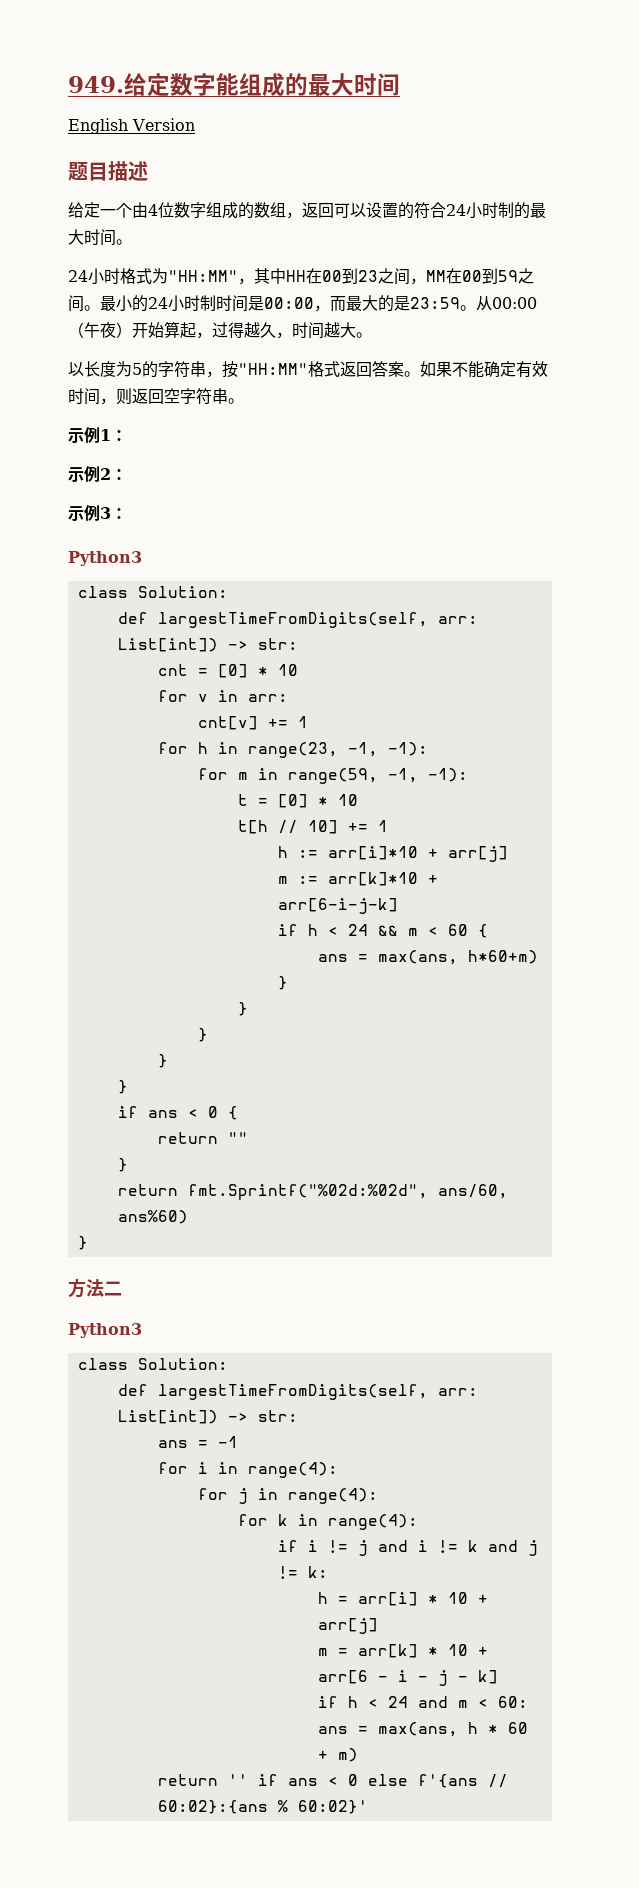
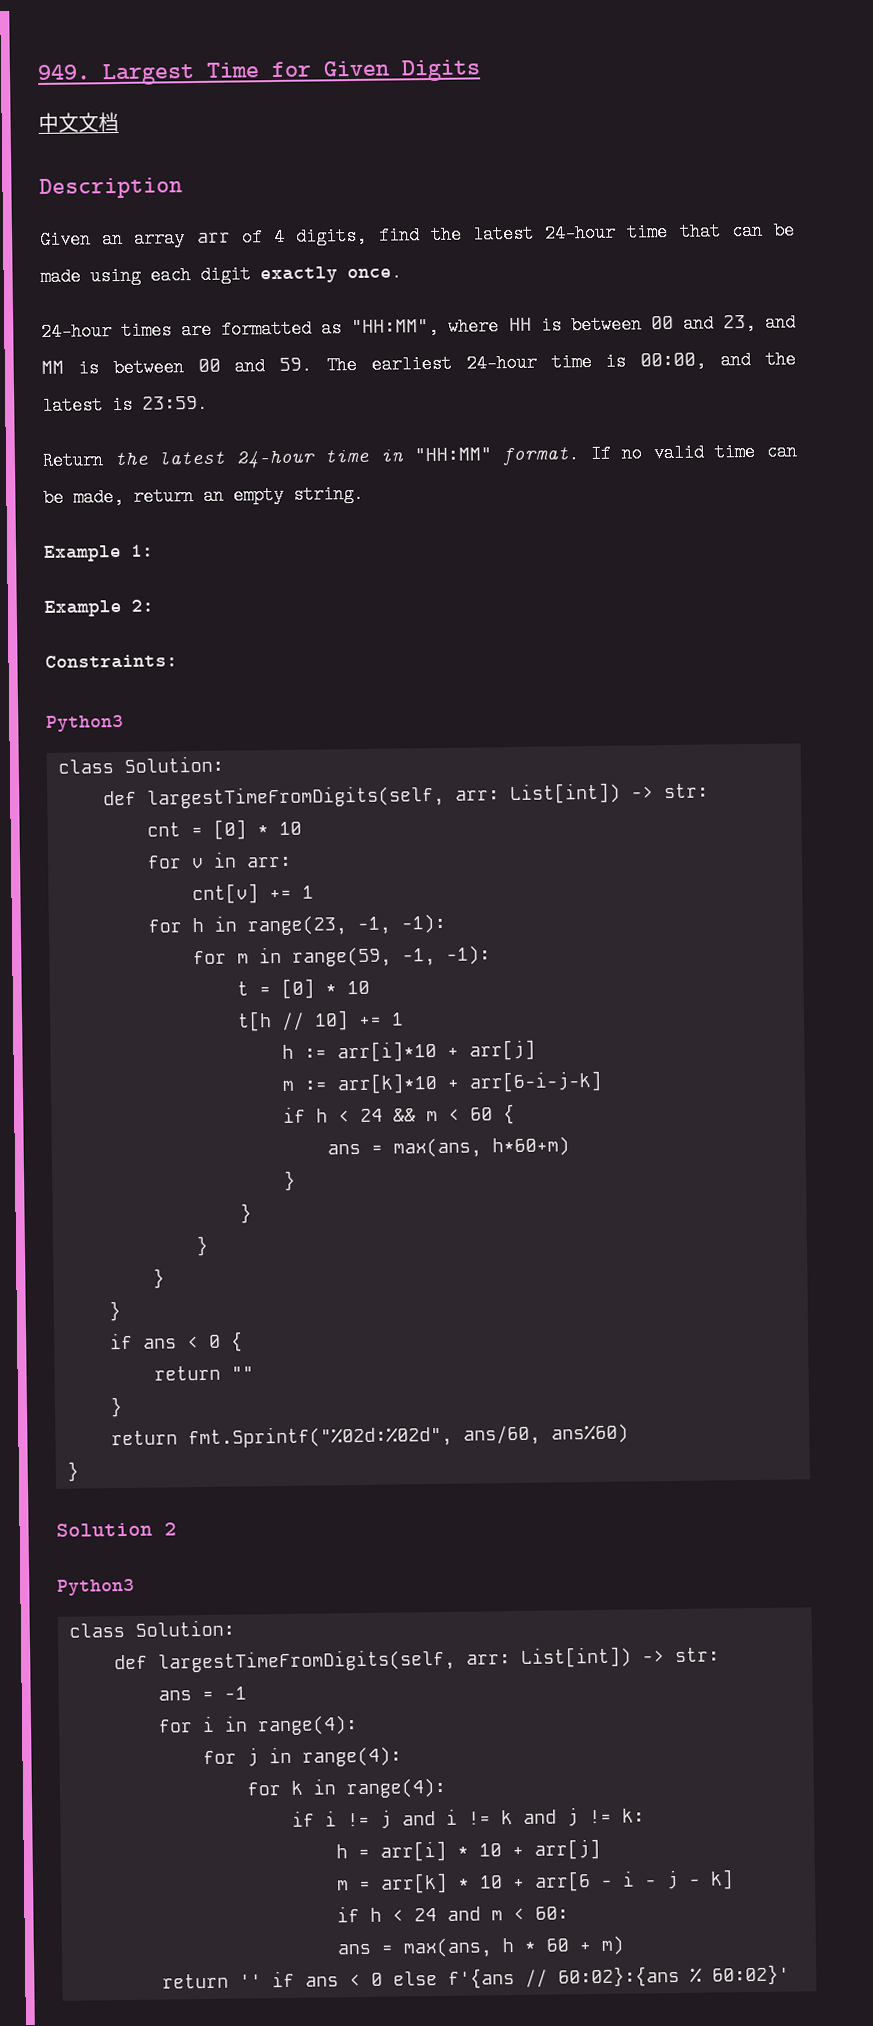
- 949.给定数字能组成的最大时间
- English Version
- 题目描述
- 给定一个由4位数字组成的数组，返回可以设置的符合24小时制的最大时间。
- 24小时格式为"HH:MM"，其中HH在00到23之间，MM在00到59之间。最小的24小时制时间是00:00，而最大的是23:59。从00:00（午夜）开始算起，过得越久，时间越大。
- 以长度为5的字符串，按"HH:MM"格式返回答案。如果不能确定有效时间，则返回空字符串。
- 示例1：
- 示例2：
- 示例3：
+ 949. Largest Time for Given Digits
+ 中文文档
+ Description
+ Given an array arr of 4 digits, find the latest 24-hour time that can be made using each digit exactly once.
+ 24-hour times are formatted as "HH:MM", where HH is between 00 and 23, and MM is between 00 and 59. The earliest 24-hour time is 00:00, and the latest is 23:59.
+ Return the latest 24-hour time in "HH:MM" format. If no valid time can be made, return an empty string.
+ Example 1:
+ Example 2:
+ Constraints:
- 方法二
+ Solution 2

